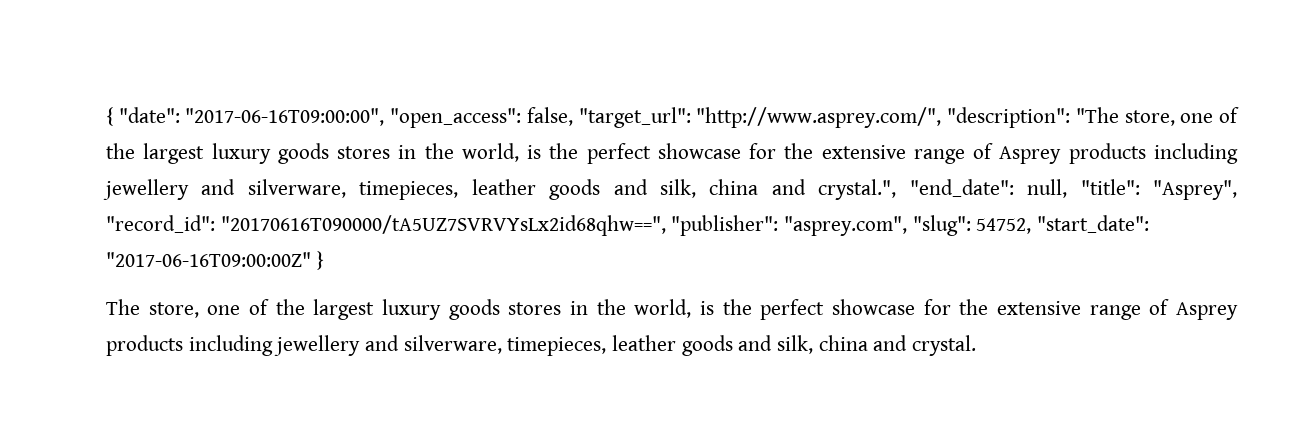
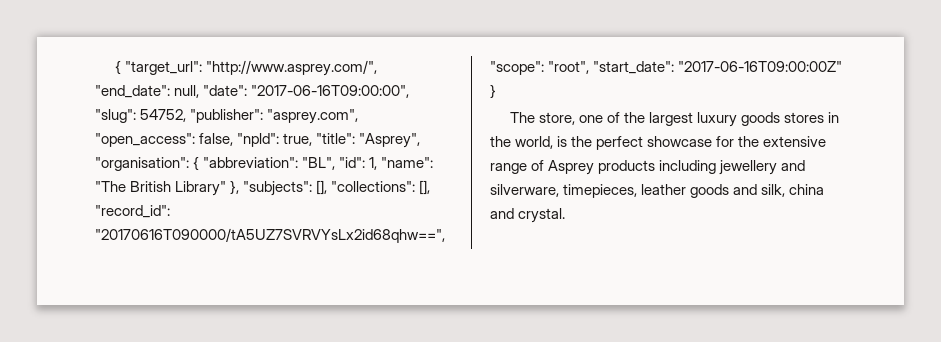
- { "date": "2017-06-16T09:00:00", "open_access": false, "target_url": "http://www.asprey.com/", "description": "The store, one of the largest luxury goods stores in the world, is the perfect showcase for the extensive range of Asprey products including jewellery and silverware, timepieces, leather goods and silk, china and crystal.", "end_date": null, "title": "Asprey", "record_id": "20170616T090000/tA5UZ7SVRVYsLx2id68qhw==", "publisher": "asprey.com", "slug": 54752, "start_date": "2017-06-16T09:00:00Z" }
+ { "target_url": "http://www.asprey.com/", "end_date": null, "date": "2017-06-16T09:00:00", "slug": 54752, "publisher": "asprey.com", "open_access": false, "npld": true, "title": "Asprey", "organisation": { "abbreviation": "BL", "id": 1, "name": "The British Library" }, "subjects": [], "collections": [], "record_id": "20170616T090000/tA5UZ7SVRVYsLx2id68qhw==", "scope": "root", "start_date": "2017-06-16T09:00:00Z" }

